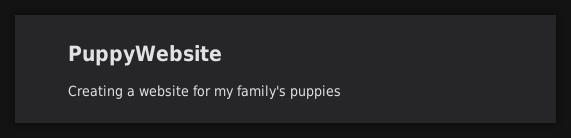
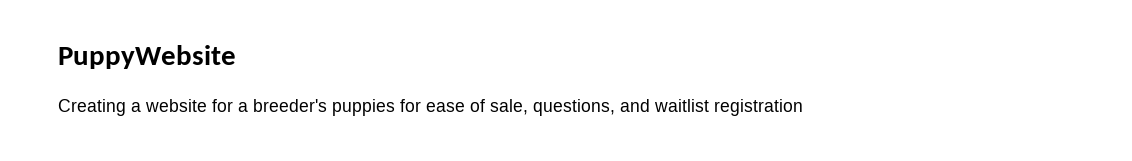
- Creating a website for my family's puppies
+ Creating a website for a breeder's puppies for ease of sale, questions, and waitlist registration

